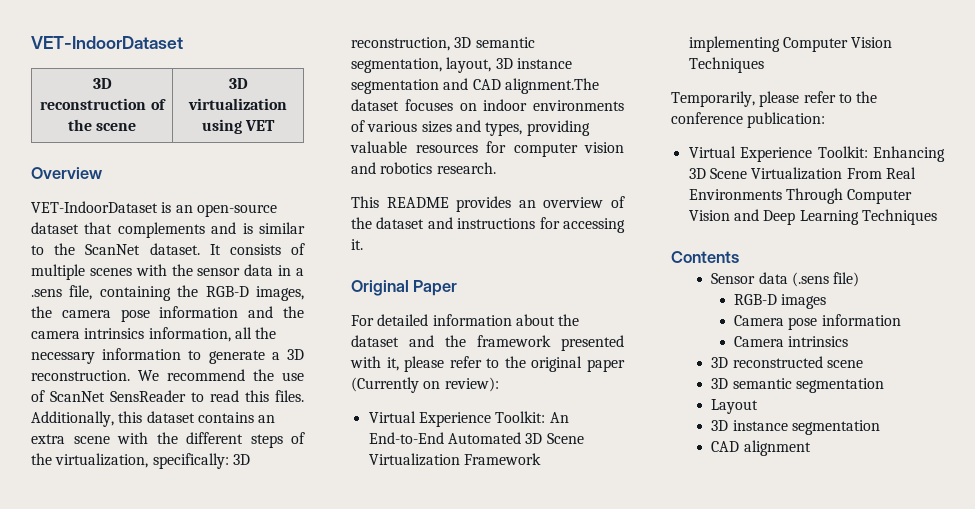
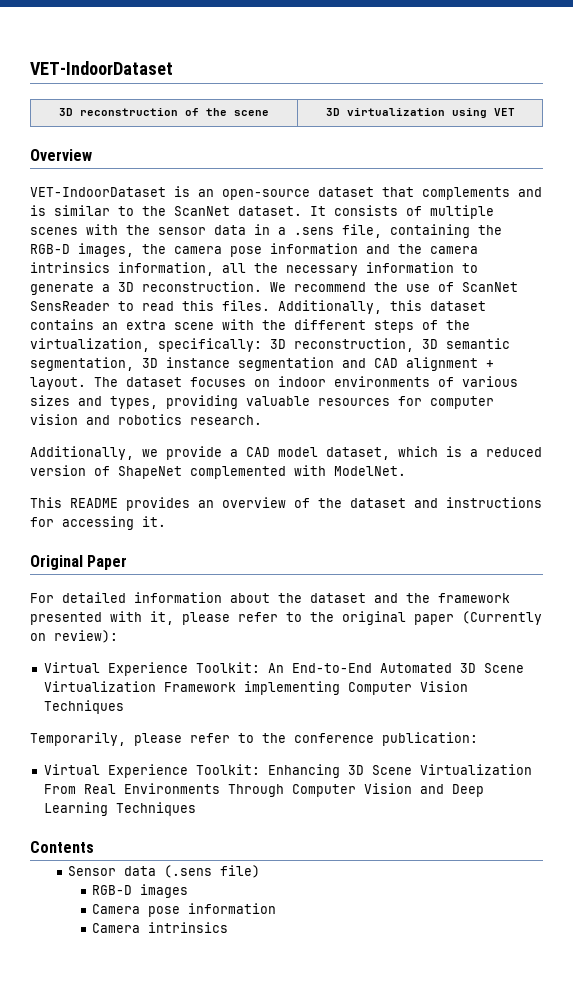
- Additionally, this dataset contains an extra scene with the different steps of the virtualization, specifically: 3D reconstruction, 3D semantic segmentation, layout, 3D instance segmentation and CAD alignment.The dataset focuses on indoor environments of various sizes and types, providing valuable resources for computer vision and robotics research.
+ Additionally, this dataset contains an extra scene with the different steps of the virtualization, specifically: 3D reconstruction, 3D semantic segmentation, 3D instance segmentation and CAD alignment + layout. The dataset focuses on indoor environments of various sizes and types, providing valuable resources for computer vision and robotics research.
+ Additionally, we provide a CAD model dataset, which is a reduced version of ShapeNet complemented with ModelNet.
- 3D reconstructed scene
- 3D semantic segmentation
- Layout
- 3D instance segmentation
- CAD alignment

